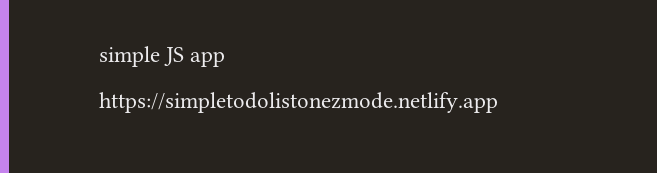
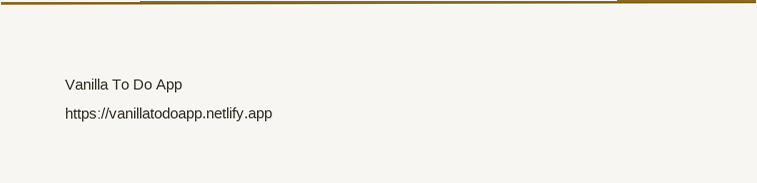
- simple JS app
- https://simpletodolistonezmode.netlify.app
+ Vanilla To Do App
+ https://vanillatodoapp.netlify.app

